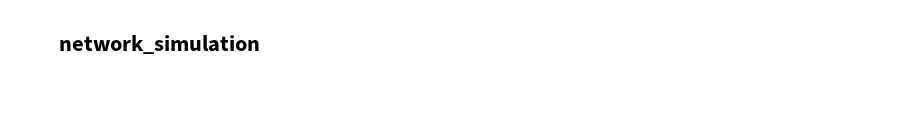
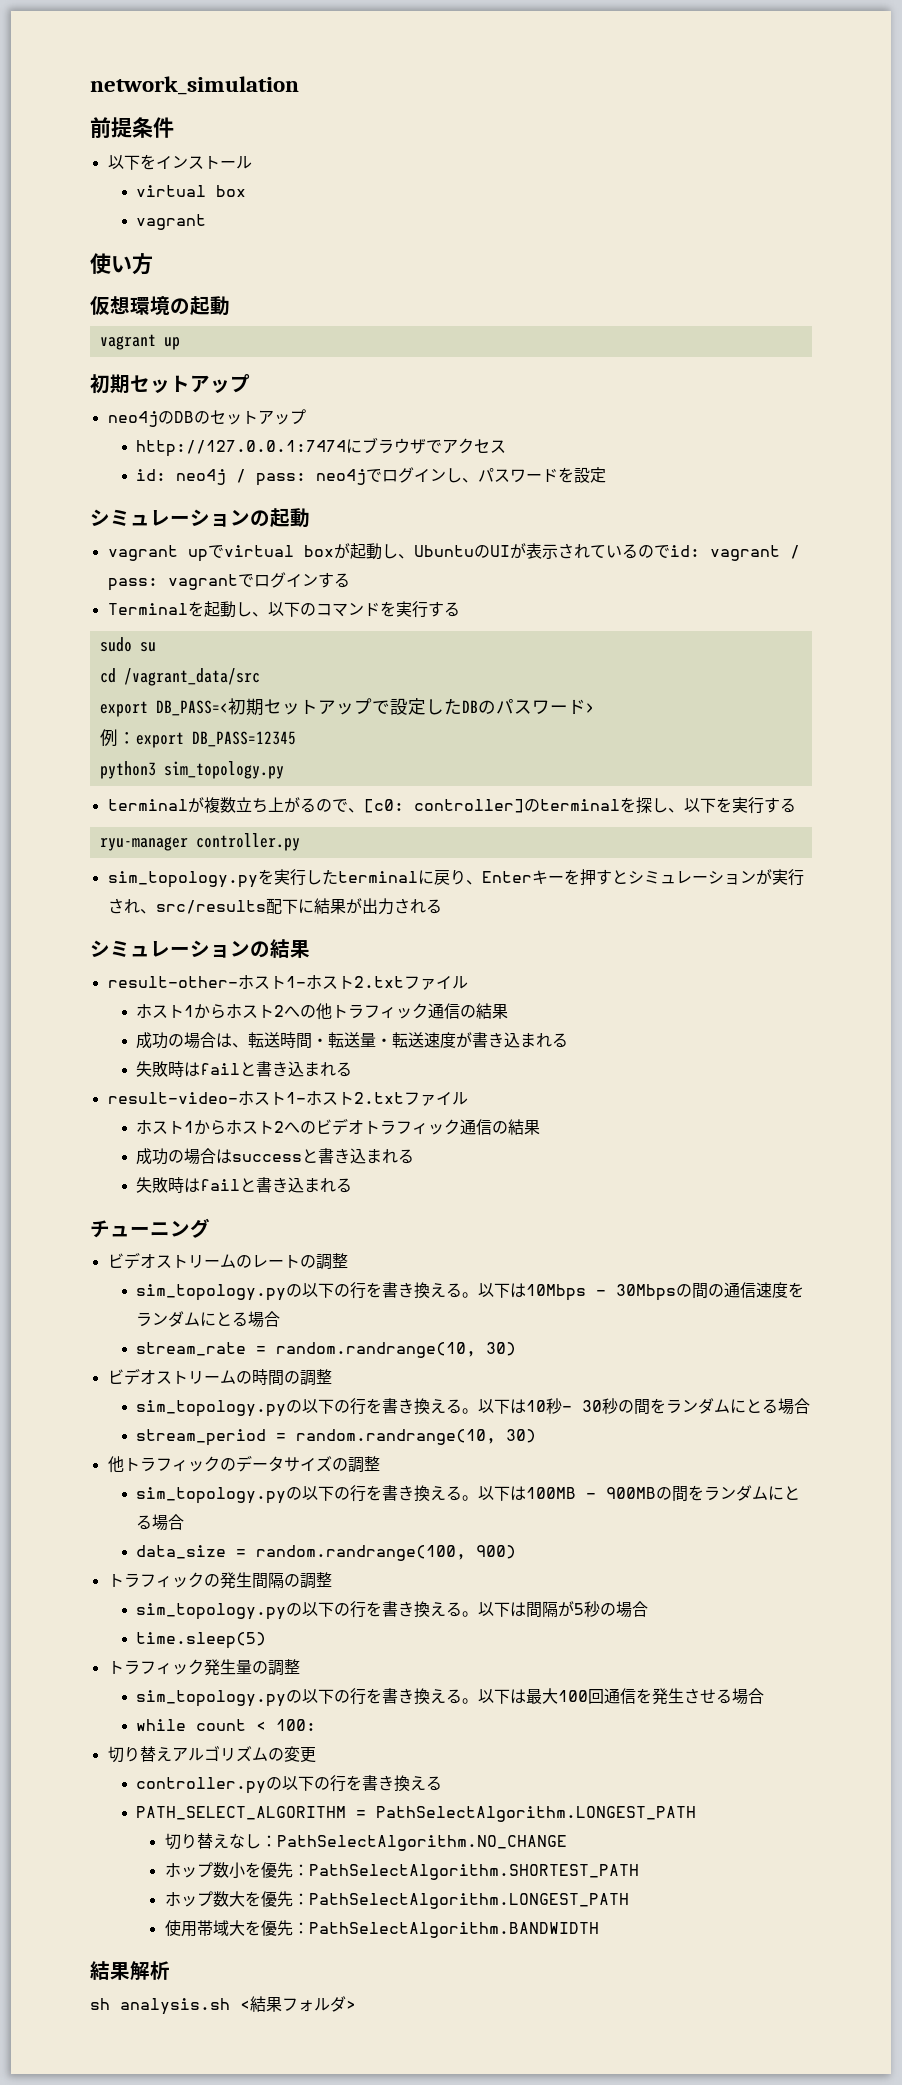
+ 前提条件
+ 以下をインストール
+ virtual box
+ vagrant
+ 使い方
+ 仮想環境の起動
+ vagrant up
+ 初期セットアップ
+ neo4jのDBのセットアップ
+ http://127.0.0.1:7474にブラウザでアクセス
+ id: neo4j / pass: neo4jでログインし、パスワードを設定
+ シミュレーションの起動
+ vagrant upでvirtual boxが起動し、UbuntuのUIが表示されているのでid: vagrant / pass: vagrantでログインする
+ Terminalを起動し、以下のコマンドを実行する
+ sudo su
+ cd /vagrant_data/src
+ export DB_PASS=<初期セットアップで設定したDBのパスワード>
+ 例：export DB_PASS=12345
+ python3 sim_topology.py
+ terminalが複数立ち上がるので、[c0: controller]のterminalを探し、以下を実行する
+ ryu-manager controller.py
+ sim_topology.pyを実行したterminalに戻り、Enterキーを押すとシミュレーションが実行され、src/results配下に結果が出力される
+ シミュレーションの結果
+ result-other-ホスト1-ホスト2.txtファイル
+ ホスト1からホスト2への他トラフィック通信の結果
+ 成功の場合は、転送時間・転送量・転送速度が書き込まれる
+ 失敗時はfailと書き込まれる
+ result-video-ホスト1-ホスト2.txtファイル
+ ホスト1からホスト2へのビデオトラフィック通信の結果
+ 成功の場合はsuccessと書き込まれる
+ 失敗時はfailと書き込まれる
+ チューニング
+ ビデオストリームのレートの調整
+ sim_topology.pyの以下の行を書き換える。以下は10Mbps - 30Mbpsの間の通信速度をランダムにとる場合
+ stream_rate = random.randrange(10, 30)
+ ビデオストリームの時間の調整
+ sim_topology.pyの以下の行を書き換える。以下は10秒- 30秒の間をランダムにとる場合
+ stream_period = random.randrange(10, 30)
+ 他トラフィックのデータサイズの調整
+ sim_topology.pyの以下の行を書き換える。以下は100MB - 900MBの間をランダムにとる場合
+ data_size = random.randrange(100, 900)
+ トラフィックの発生間隔の調整
+ sim_topology.pyの以下の行を書き換える。以下は間隔が5秒の場合
+ time.sleep(5)
+ トラフィック発生量の調整
+ sim_topology.pyの以下の行を書き換える。以下は最大100回通信を発生させる場合
+ while count < 100:
+ 切り替えアルゴリズムの変更
+ controller.pyの以下の行を書き換える
+ PATH_SELECT_ALGORITHM = PathSelectAlgorithm.LONGEST_PATH
+ 切り替えなし：PathSelectAlgorithm.NO_CHANGE
+ ホップ数小を優先：PathSelectAlgorithm.SHORTEST_PATH
+ ホップ数大を優先：PathSelectAlgorithm.LONGEST_PATH
+ 使用帯域大を優先：PathSelectAlgorithm.BANDWIDTH
+ 結果解析
+ sh analysis.sh <結果フォルダ>

